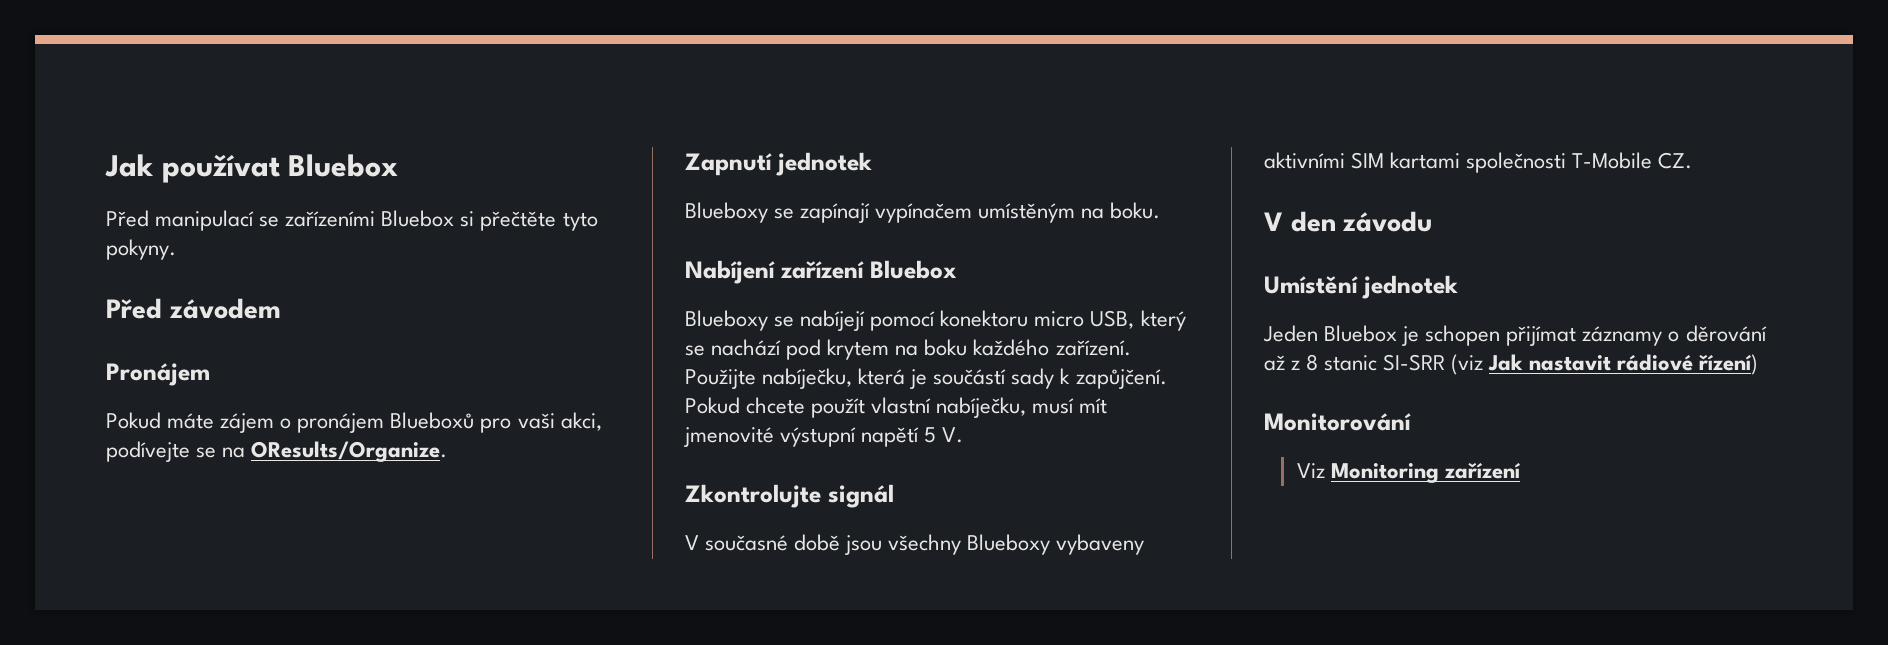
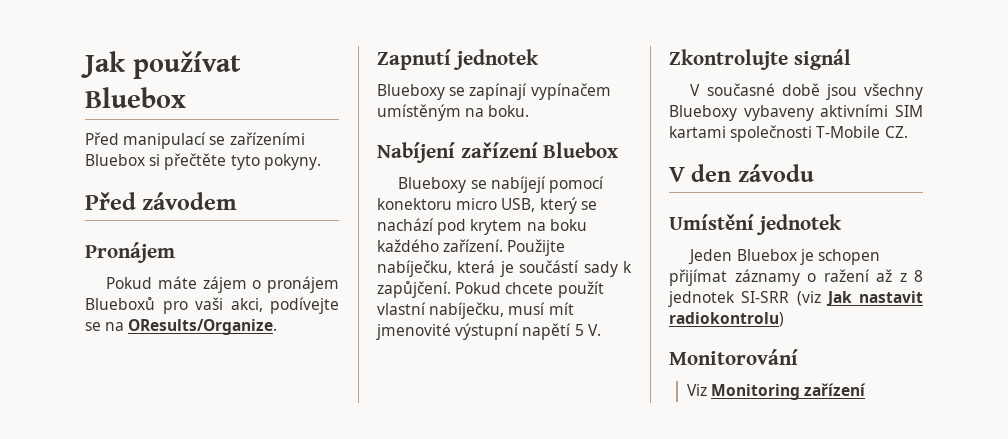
- Jeden Bluebox je schopen přijímat záznamy o děrování až z 8 stanic SI-SRR (viz Jak nastavit rádiové řízení)
+ Jeden Bluebox je schopen přijímat záznamy o ražení až z 8 jednotek SI-SRR (viz Jak nastavit radiokontrolu)

